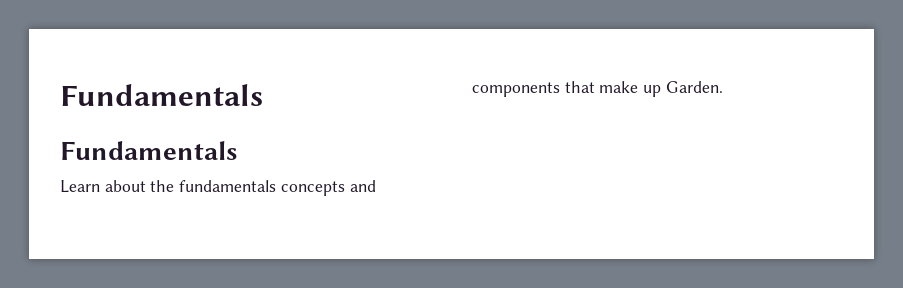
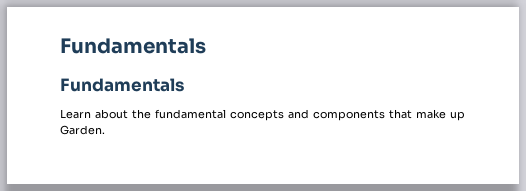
- Learn about the fundamentals concepts and components that make up Garden.
+ Learn about the fundamental concepts and components that make up Garden.

